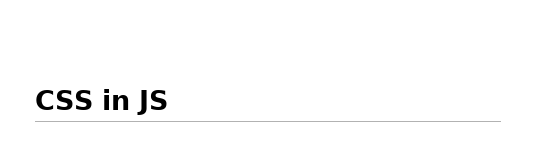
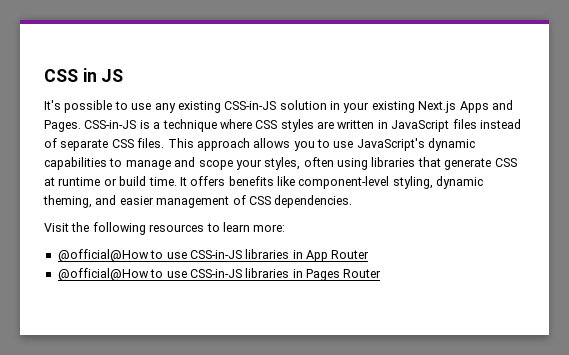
+ It's possible to use any existing CSS-in-JS solution in your existing Next.js Apps and Pages. CSS-in-JS is a technique where CSS styles are written in JavaScript files instead of separate CSS files. This approach allows you to use JavaScript's dynamic capabilities to manage and scope your styles, often using libraries that generate CSS at runtime or build time. It offers benefits like component-level styling, dynamic theming, and easier management of CSS dependencies.
+ Visit the following resources to learn more:
+ @official@How to use CSS-in-JS libraries in App Router
+ @official@How to use CSS-in-JS libraries in Pages Router

